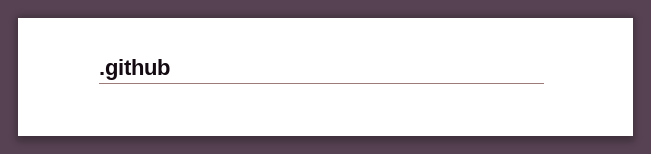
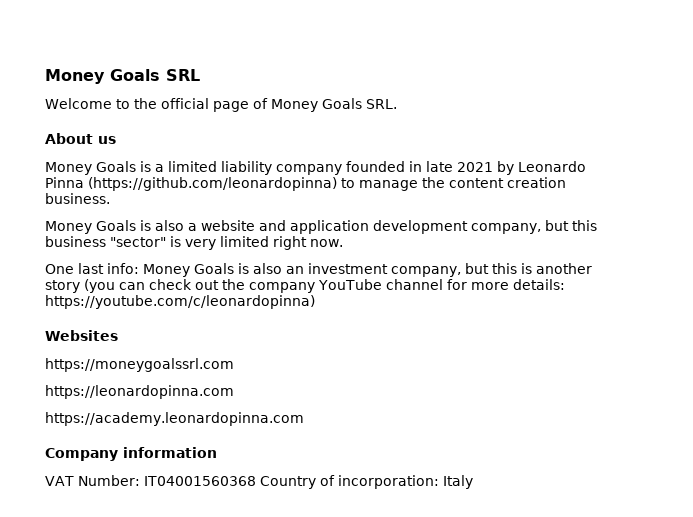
- .github
+ Money Goals SRL
+ Welcome to the official page of Money Goals SRL.
+ About us
+ Money Goals is a limited liability company founded in late 2021 by Leonardo Pinna (https://github.com/leonardopinna) to manage the content creation business.
+ Money Goals is also a website and application development company, but this business "sector" is very limited right now.
+ One last info: Money Goals is also an investment company, but this is another story (you can check out the company YouTube channel for more details: https://youtube.com/c/leonardopinna)
+ Websites
+ https://moneygoalssrl.com
+ https://leonardopinna.com
+ https://academy.leonardopinna.com
+ Company information
+ VAT Number: IT04001560368 Country of incorporation: Italy

